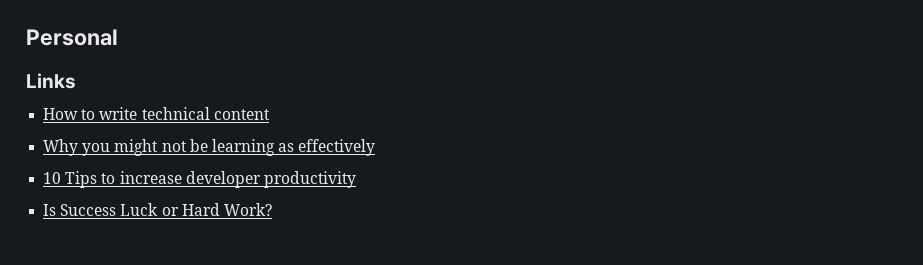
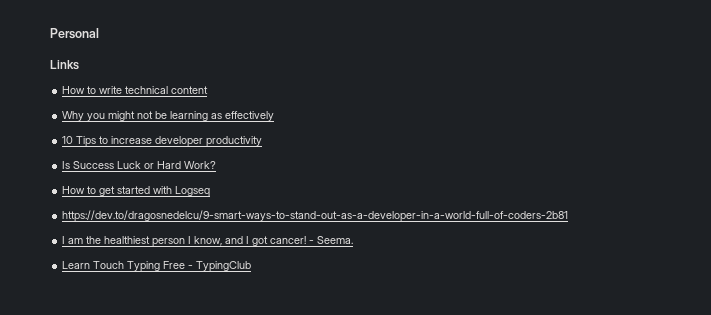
+ How to get started with Logseq
+ https://dev.to/dragosnedelcu/9-smart-ways-to-stand-out-as-a-developer-in-a-world-full-of-coders-2b81
+ I am the healthiest person I know, and I got cancer! - Seema.
+ Learn Touch Typing Free - TypingClub

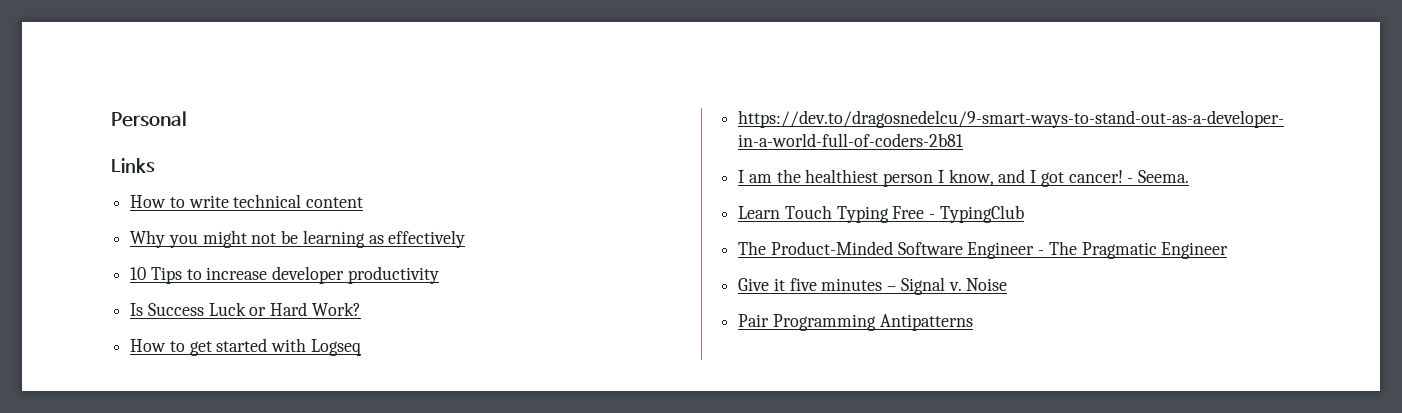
+ The Product-Minded Software Engineer - The Pragmatic Engineer
+ Give it five minutes – Signal v. Noise
+ Pair Programming Antipatterns

